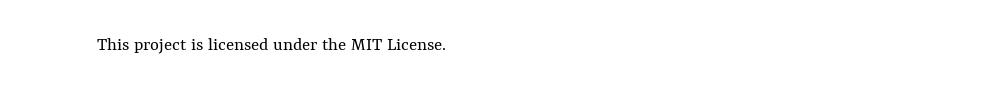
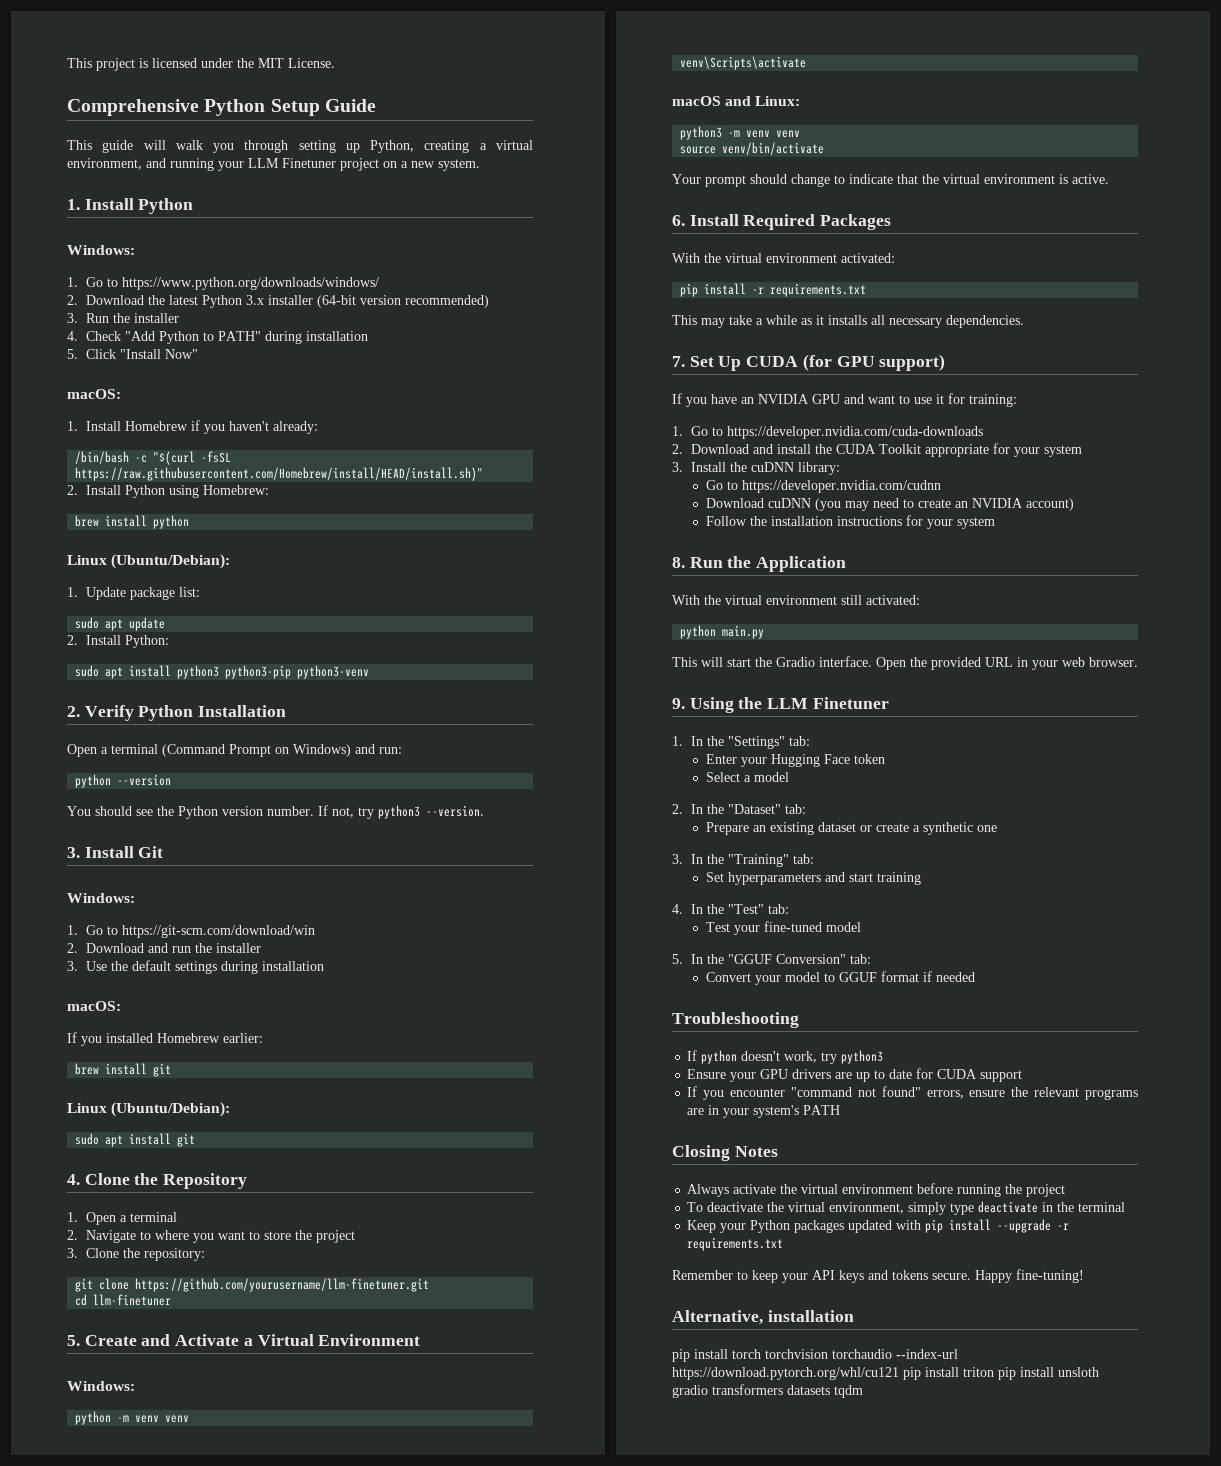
+ Comprehensive Python Setup Guide
+ This guide will walk you through setting up Python, creating a virtual environment, and running your LLM Finetuner project on a new system.
+ 1. Install Python
+ Windows:
+ 1. Go to https://www.python.org/downloads/windows/
+ 2. Download the latest Python 3.x installer (64-bit version recommended)
+ 3. Run the installer
+ 4. Check "Add Python to PATH" during installation
+ 5. Click "Install Now"
+ macOS:
+ 1. Install Homebrew if you haven't already:
+ /bin/bash -c "$(curl -fsSL https://raw.githubusercontent.com/Homebrew/install/HEAD/install.sh)"
+ 2. Install Python using Homebrew:
+ brew install python
+ Linux (Ubuntu/Debian):
+ 1. Update package list:
+ sudo apt update
+ 2. Install Python:
+ sudo apt install python3 python3-pip python3-venv
+ 2. Verify Python Installation
+ Open a terminal (Command Prompt on Windows) and run:
+ python --version
+ You should see the Python version number. If not, try python3 --version.
+ 3. Install Git
+ Windows:
+ 1. Go to https://git-scm.com/download/win
+ 2. Download and run the installer
+ 3. Use the default settings during installation
+ macOS:
+ If you installed Homebrew earlier:
+ brew install git
+ Linux (Ubuntu/Debian):
+ sudo apt install git
+ 4. Clone the Repository
+ 1. Open a terminal
+ 2. Navigate to where you want to store the project
+ 3. Clone the repository:
+ git clone https://github.com/yourusername/llm-finetuner.git
+ cd llm-finetuner
+ 5. Create and Activate a Virtual Environment
+ Windows:
+ python -m venv venv
+ venv\Scripts\activate
+ macOS and Linux:
+ python3 -m venv venv
+ source venv/bin/activate
+ Your prompt should change to indicate that the virtual environment is active.
+ 6. Install Required Packages
+ With the virtual environment activated:
+ pip install -r requirements.txt
+ This may take a while as it installs all necessary dependencies.
+ 7. Set Up CUDA (for GPU support)
+ If you have an NVIDIA GPU and want to use it for training:
+ 1. Go to https://developer.nvidia.com/cuda-downloads
+ 2. Download and install the CUDA Toolkit appropriate for your system
+ 3. Install the cuDNN library:
+ Go to https://developer.nvidia.com/cudnn
+ Download cuDNN (you may need to create an NVIDIA account)
+ Follow the installation instructions for your system
+ 8. Run the Application
+ With the virtual environment still activated:
+ python main.py
+ This will start the Gradio interface. Open the provided URL in your web browser.
+ 9. Using the LLM Finetuner
+ 1. In the "Settings" tab:
+ Enter your Hugging Face token
+ Select a model
+ 2. In the "Dataset" tab:
+ Prepare an existing dataset or create a synthetic one
+ 3. In the "Training" tab:
+ Set hyperparameters and start training
+ 4. In the "Test" tab:
+ Test your fine-tuned model
+ 5. In the "GGUF Conversion" tab:
+ Convert your model to GGUF format if needed
+ Troubleshooting
+ If python doesn't work, try python3
+ Ensure your GPU drivers are up to date for CUDA support
+ If you encounter "command not found" errors, ensure the relevant programs are in your system's PATH
+ Closing Notes
+ Always activate the virtual environment before running the project
+ To deactivate the virtual environment, simply type deactivate in the terminal
+ Keep your Python packages updated with pip install --upgrade -r requirements.txt
+ Remember to keep your API keys and tokens secure. Happy fine-tuning!
+ Alternative, installation
+ pip install torch torchvision torchaudio --index-url https://download.pytorch.org/whl/cu121 pip install triton pip install unsloth gradio transformers datasets tqdm

